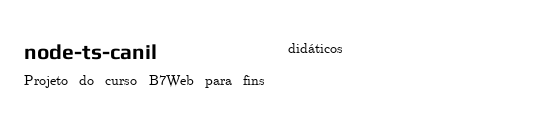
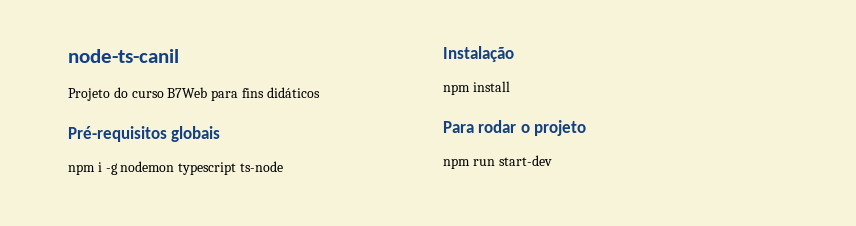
+ Pré-requisitos globais
+ npm i -g nodemon typescript ts-node
+ Instalação
+ npm install
+ Para rodar o projeto
+ npm run start-dev

